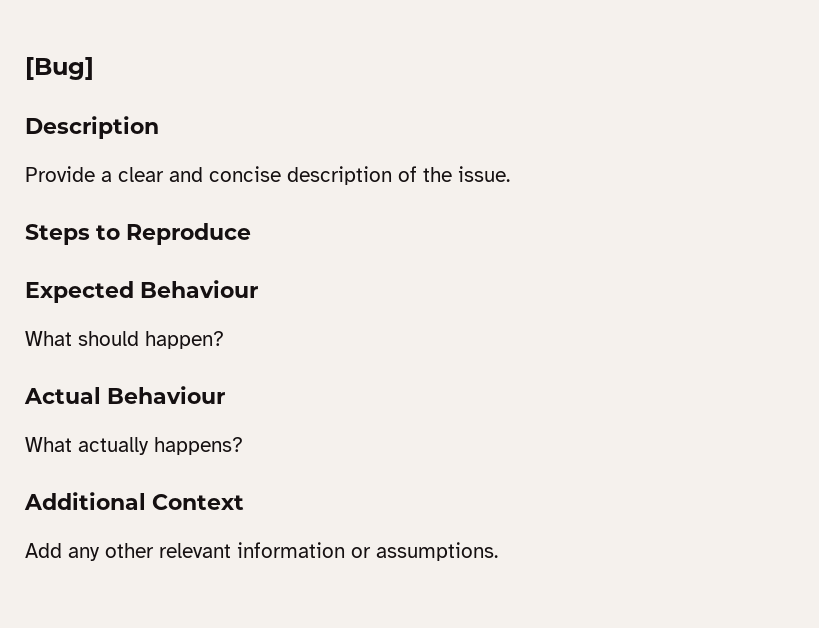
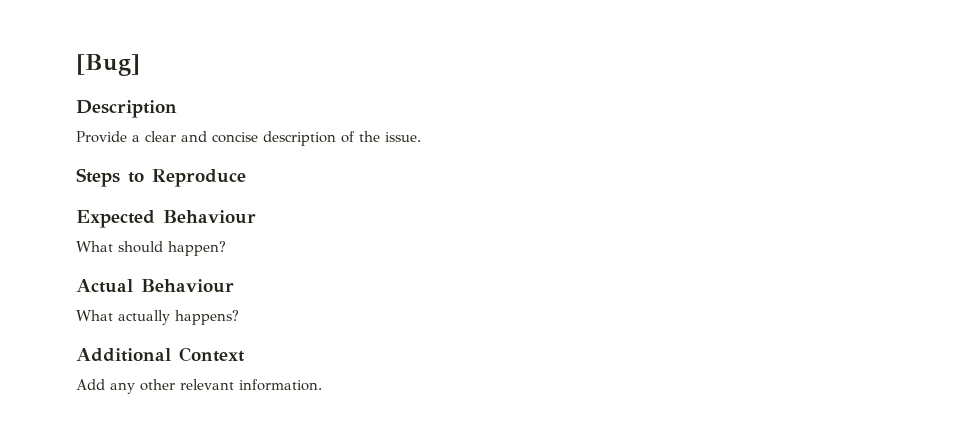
- Add any other relevant information or assumptions.
+ Add any other relevant information.

